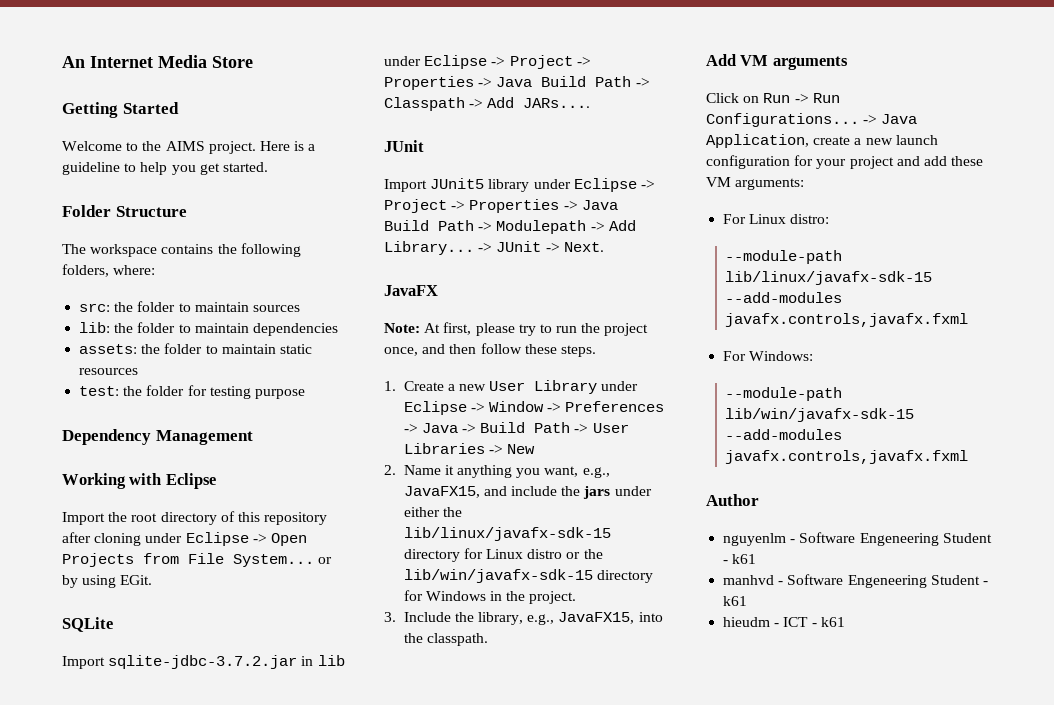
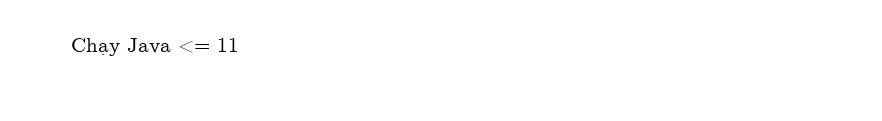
- An Internet Media Store
- Getting Started
- Welcome to the AIMS project. Here is a guideline to help you get started.
- Folder Structure
- The workspace contains the following folders, where:
- src: the folder to maintain sources
- lib: the folder to maintain dependencies
- assets: the folder to maintain static resources
- test: the folder for testing purpose
- Dependency Management
- Working with Eclipse
- Import the root directory of this repository after cloning under Eclipse -> Open Projects from File System... or by using EGit.
- SQLite
- Import sqlite-jdbc-3.7.2.jar in lib under Eclipse -> Project -> Properties -> Java Build Path -> Classpath -> Add JARs....
- JUnit
- Import JUnit5 library under Eclipse -> Project -> Properties -> Java Build Path -> Modulepath -> Add Library... -> JUnit -> Next.
- JavaFX
- Note: At first, please try to run the project once, and then follow these steps.
- 1. Create a new User Library under Eclipse -> Window -> Preferences -> Java -> Build Path -> User Libraries -> New
- 2. Name it anything you want, e.g., JavaFX15, and include the jars under either the lib/linux/javafx-sdk-15 directory for Linux distro or the lib/win/javafx-sdk-15 directory for Windows in the project.
- 3. Include the library, e.g., JavaFX15, into the classpath.
- Add VM arguments
- Click on Run -> Run Configurations... -> Java Application, create a new launch configuration for your project and add these VM arguments:
- For Linux distro:
- --module-path lib/linux/javafx-sdk-15 --add-modules javafx.controls,javafx.fxml
- For Windows:
- --module-path lib/win/javafx-sdk-15 --add-modules javafx.controls,javafx.fxml
- Author
- nguyenlm - Software Engeneering Student - k61
- manhvd - Software Engeneering Student - k61
- hieudm - ICT - k61
+ Chạy Java <= 11

